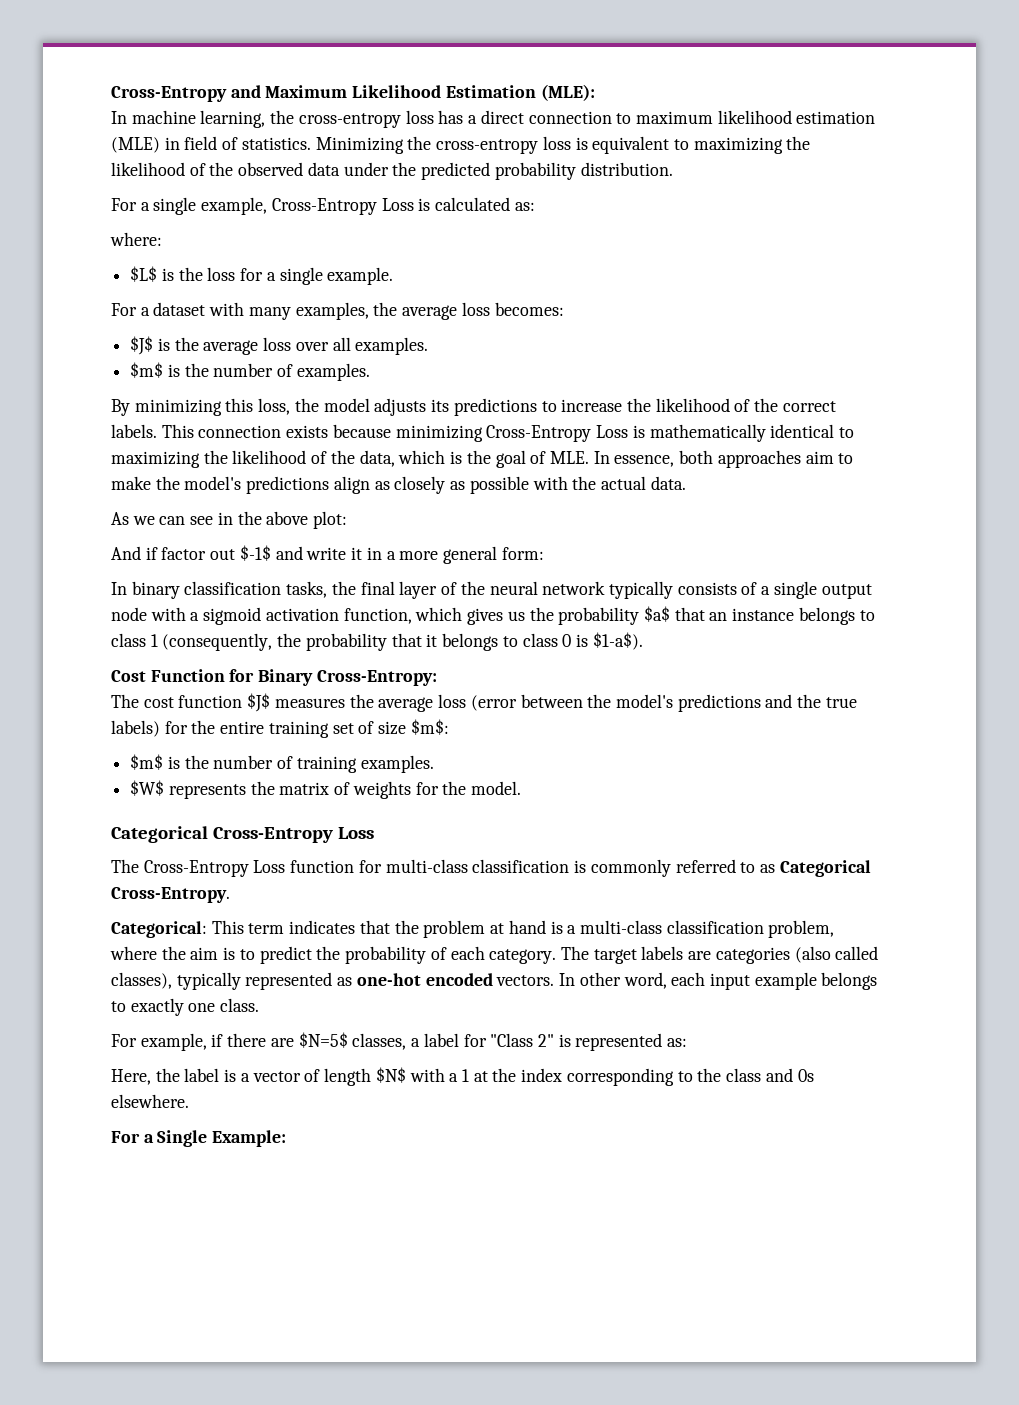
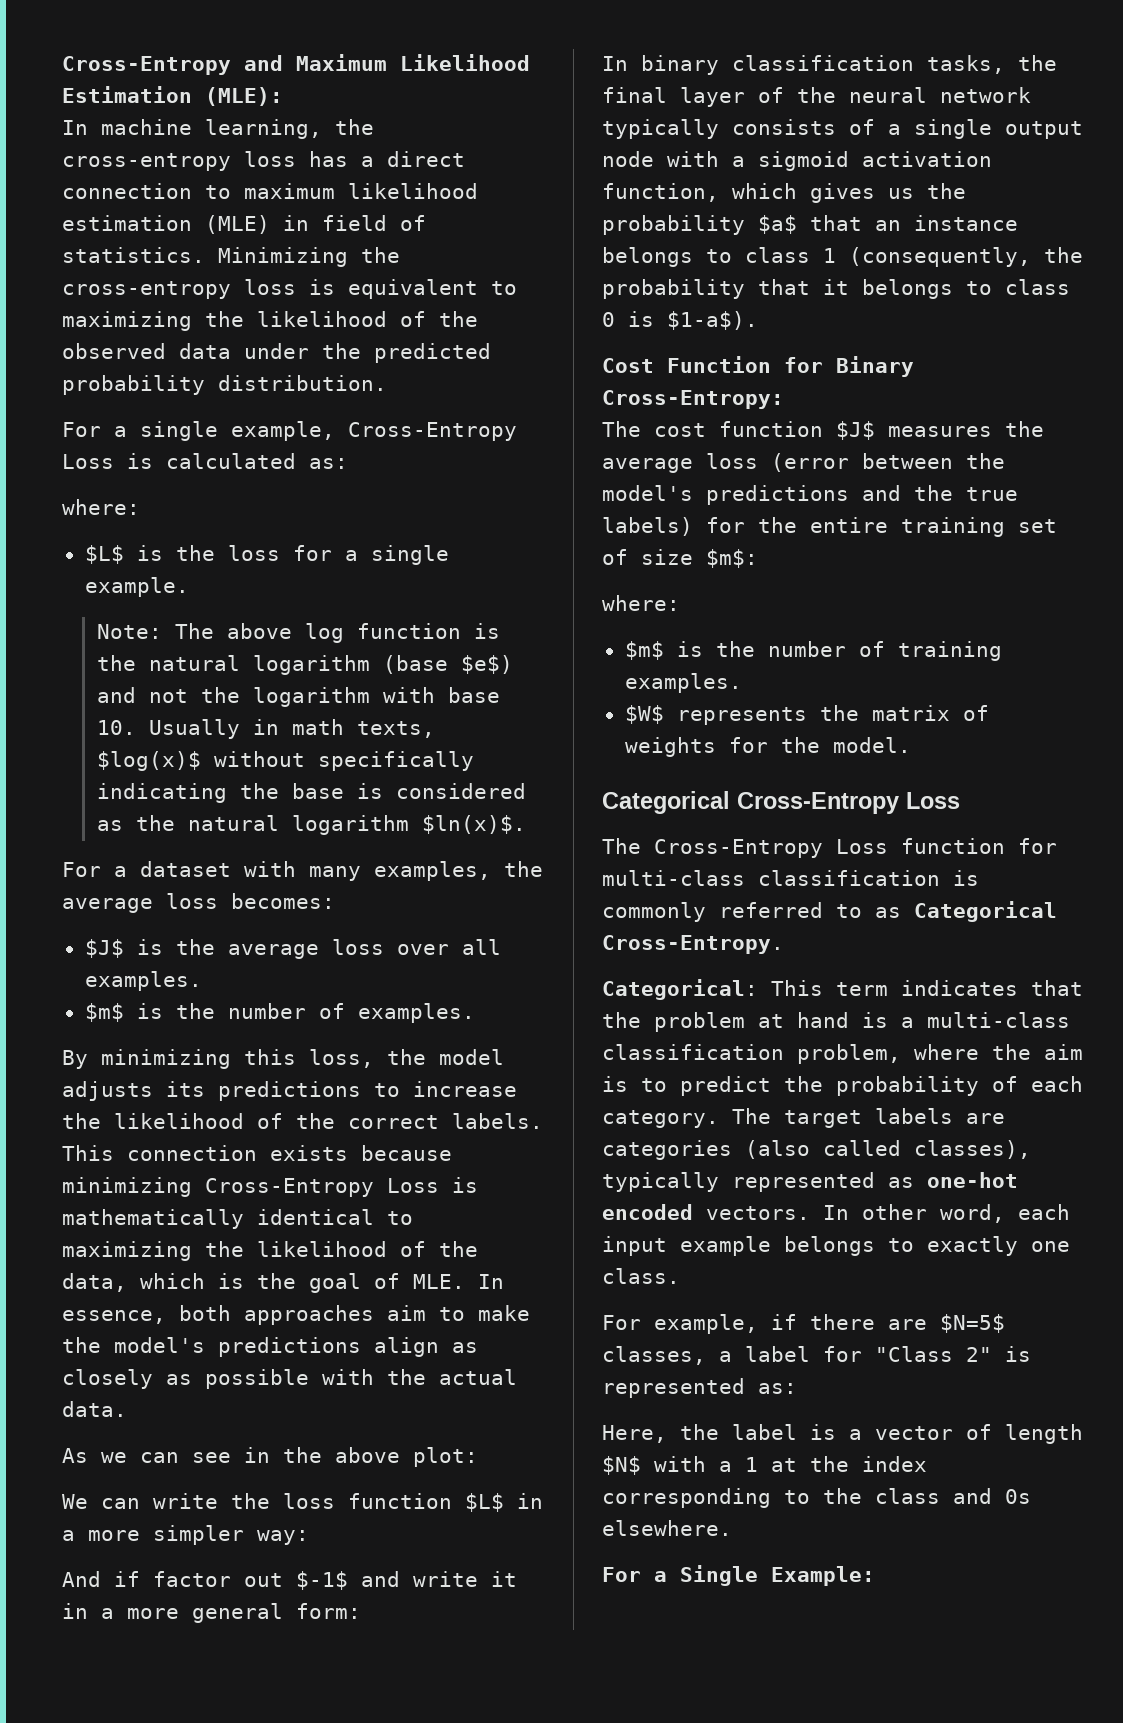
+ Note: The above log function is the natural logarithm (base $e$) and not the logarithm with base 10. Usually in math texts, $log(x)$ without specifically indicating the base is considered as the natural logarithm $ln(x)$.
+ We can write the loss function $L$ in a more simpler way:
  The cost function $J$ measures the average loss (error between the model's predictions and the true labels) for the entire training set of size $m$:
+ where:

